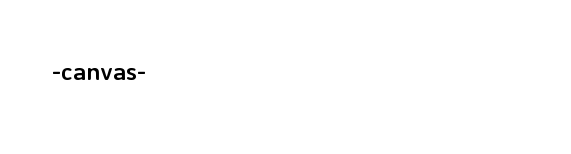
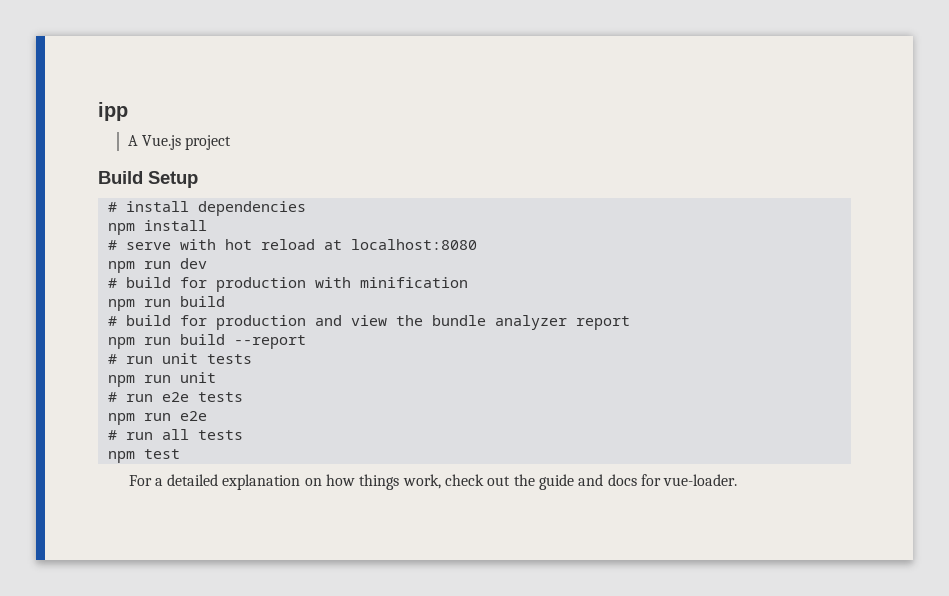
- -canvas-
+ ipp
+ A Vue.js project
+ Build Setup
+ # install dependencies
+ npm install
+ # serve with hot reload at localhost:8080
+ npm run dev
+ # build for production with minification
+ npm run build
+ # build for production and view the bundle analyzer report
+ npm run build --report
+ # run unit tests
+ npm run unit
+ # run e2e tests
+ npm run e2e
+ # run all tests
+ npm test
+ For a detailed explanation on how things work, check out the guide and docs for vue-loader.

